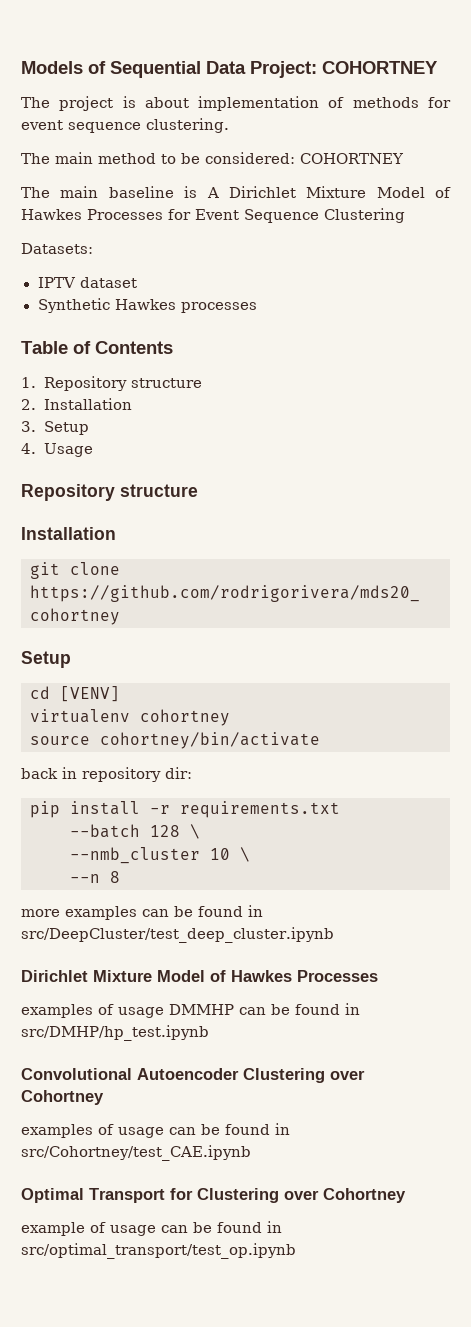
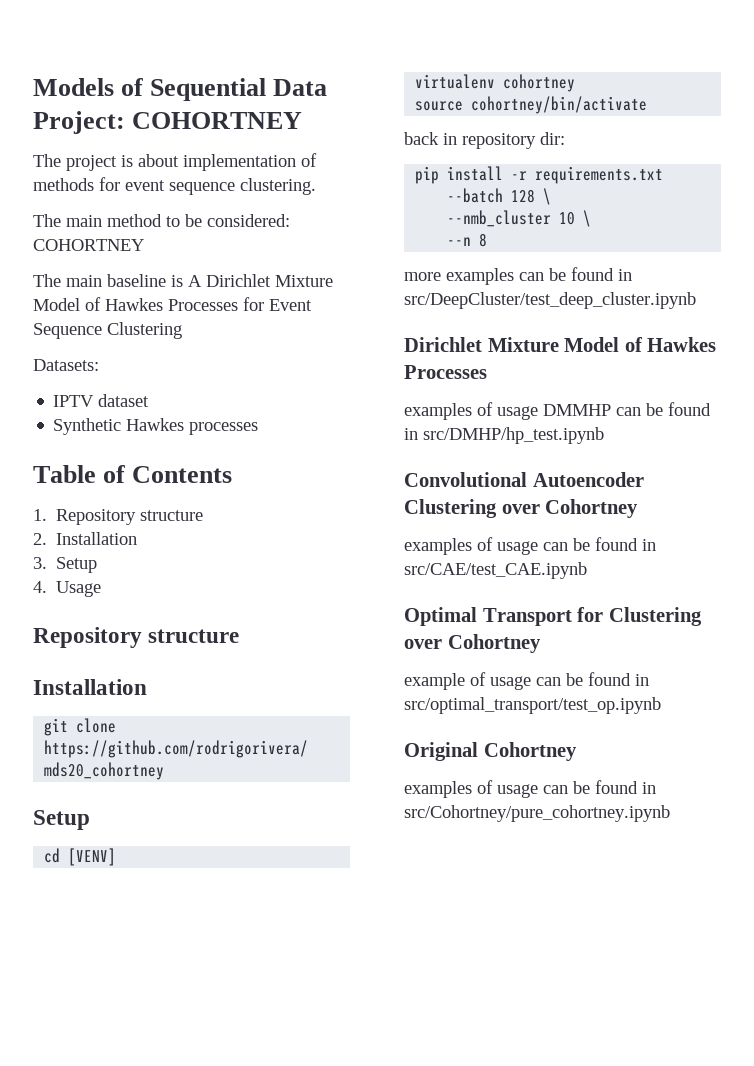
- examples of usage can be found in src/Cohortney/test_CAE.ipynb
+ examples of usage can be found in src/CAE/test_CAE.ipynb
+ Original Cohortney
+ examples of usage can be found in src/Cohortney/pure_cohortney.ipynb

